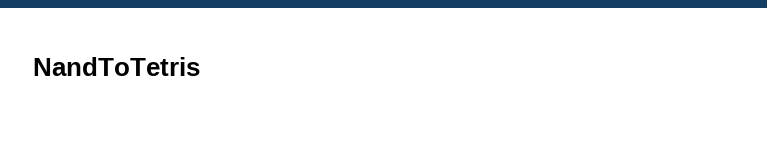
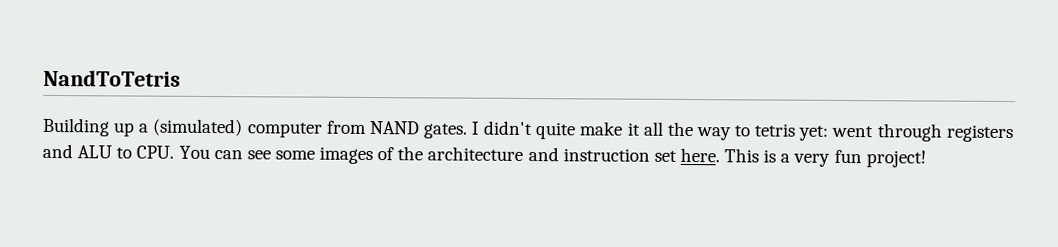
+ Building up a (simulated) computer from NAND gates. I didn't quite make it all the way to tetris yet: went through registers and ALU to CPU. You can see some images of the architecture and instruction set here. This is a very fun project!

